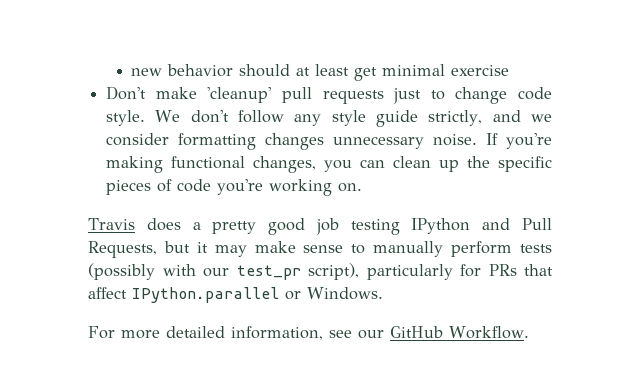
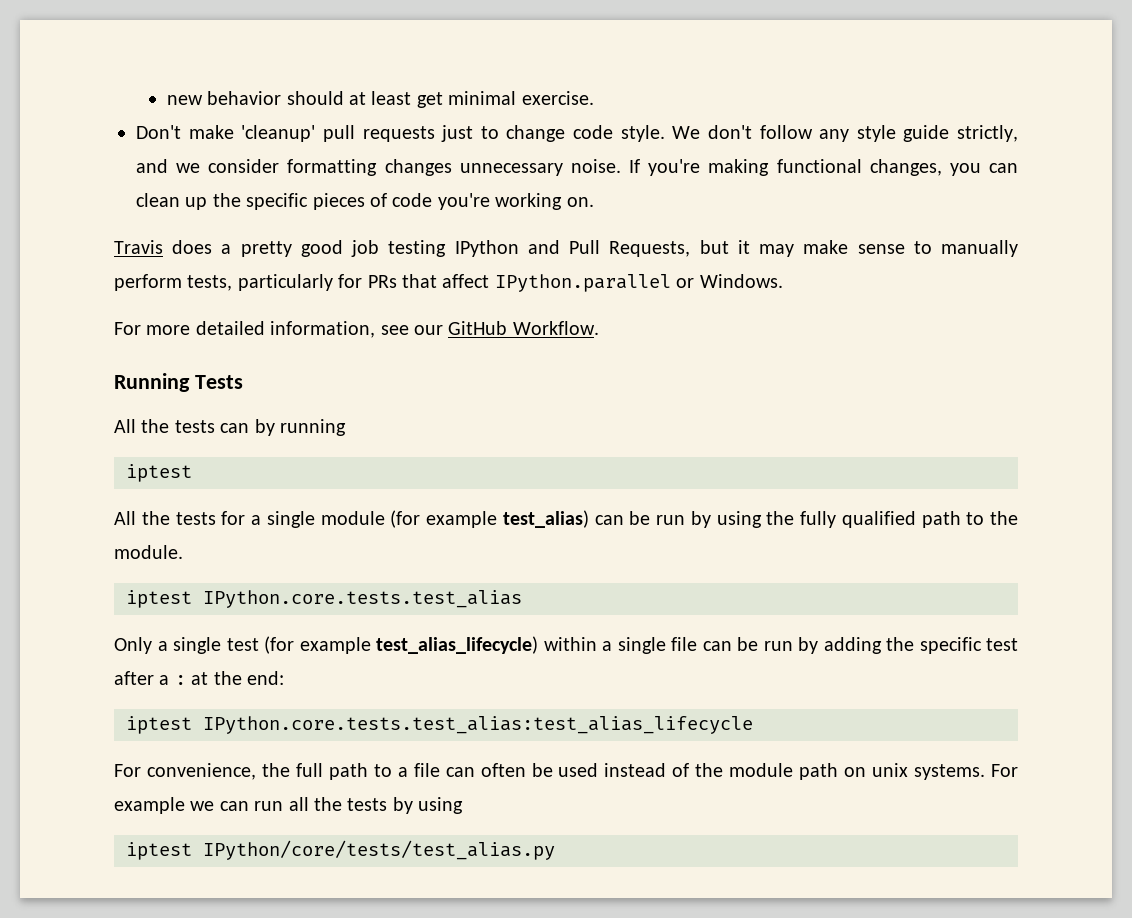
- new behavior should at least get minimal exercise
+ new behavior should at least get minimal exercise.
- Travis does a pretty good job testing IPython and Pull Requests, but it may make sense to manually perform tests (possibly with our test_pr script), particularly for PRs that affect IPython.parallel or Windows.
+ Travis does a pretty good job testing IPython and Pull Requests, but it may make sense to manually perform tests, particularly for PRs that affect IPython.parallel or Windows.
+ Running Tests
+ All the tests can by running
+ iptest
+ All the tests for a single module (for example test_alias) can be run by using the fully qualified path to the module.
+ iptest IPython.core.tests.test_alias
+ Only a single test (for example test_alias_lifecycle) within a single file can be run by adding the specific test after a : at the end:
+ iptest IPython.core.tests.test_alias:test_alias_lifecycle
+ For convenience, the full path to a file can often be used instead of the module path on unix systems. For example we can run all the tests by using
+ iptest IPython/core/tests/test_alias.py

